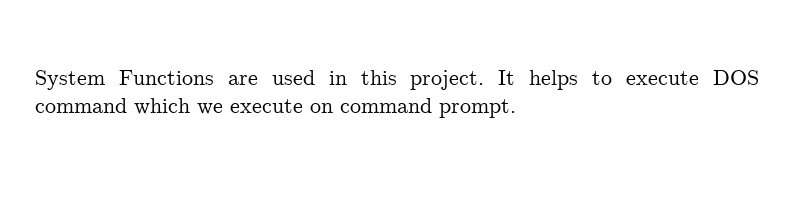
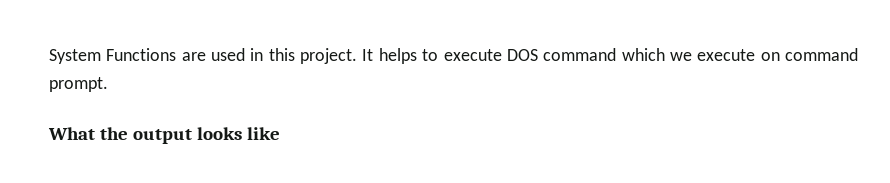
+ What the output looks like

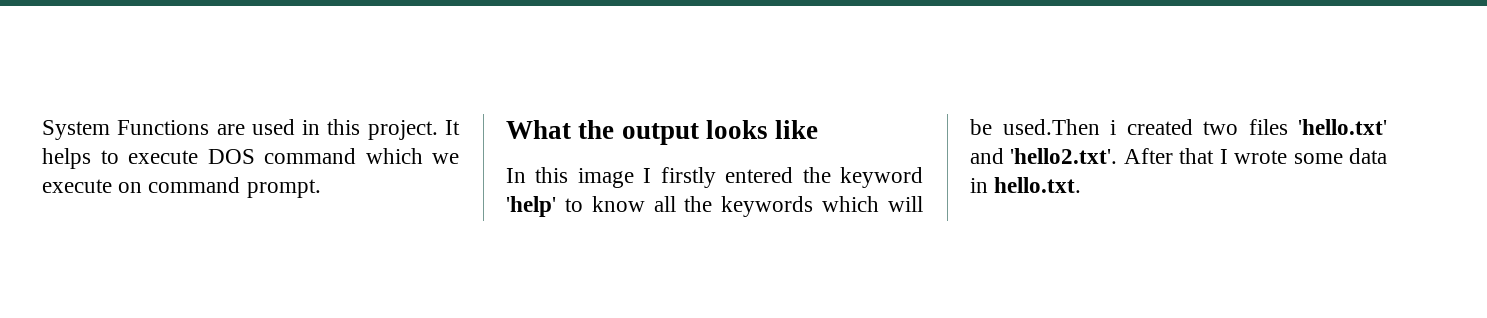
+ In this image I firstly entered the keyword 'help' to know all the keywords which will be used.Then i created two files 'hello.txt' and 'hello2.txt'. After that I wrote some data in hello.txt.

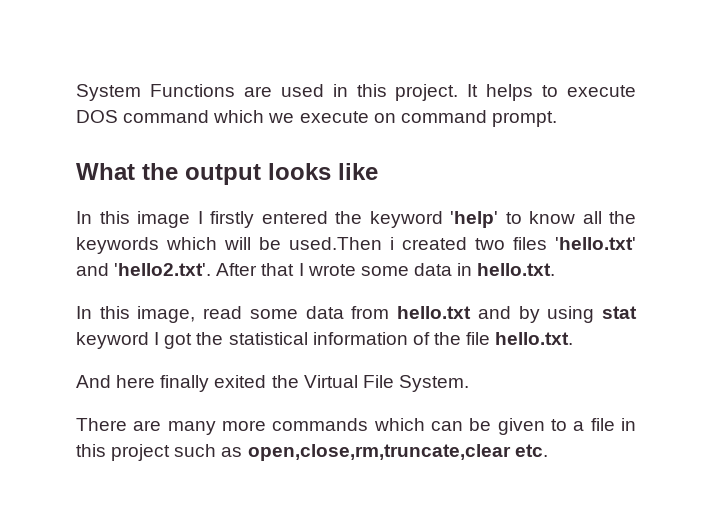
+ In this image, read some data from hello.txt and by using stat keyword I got the statistical information of the file hello.txt.
+ And here finally exited the Virtual File System.
+ There are many more commands which can be given to a file in this project such as open,close,rm,truncate,clear etc.

